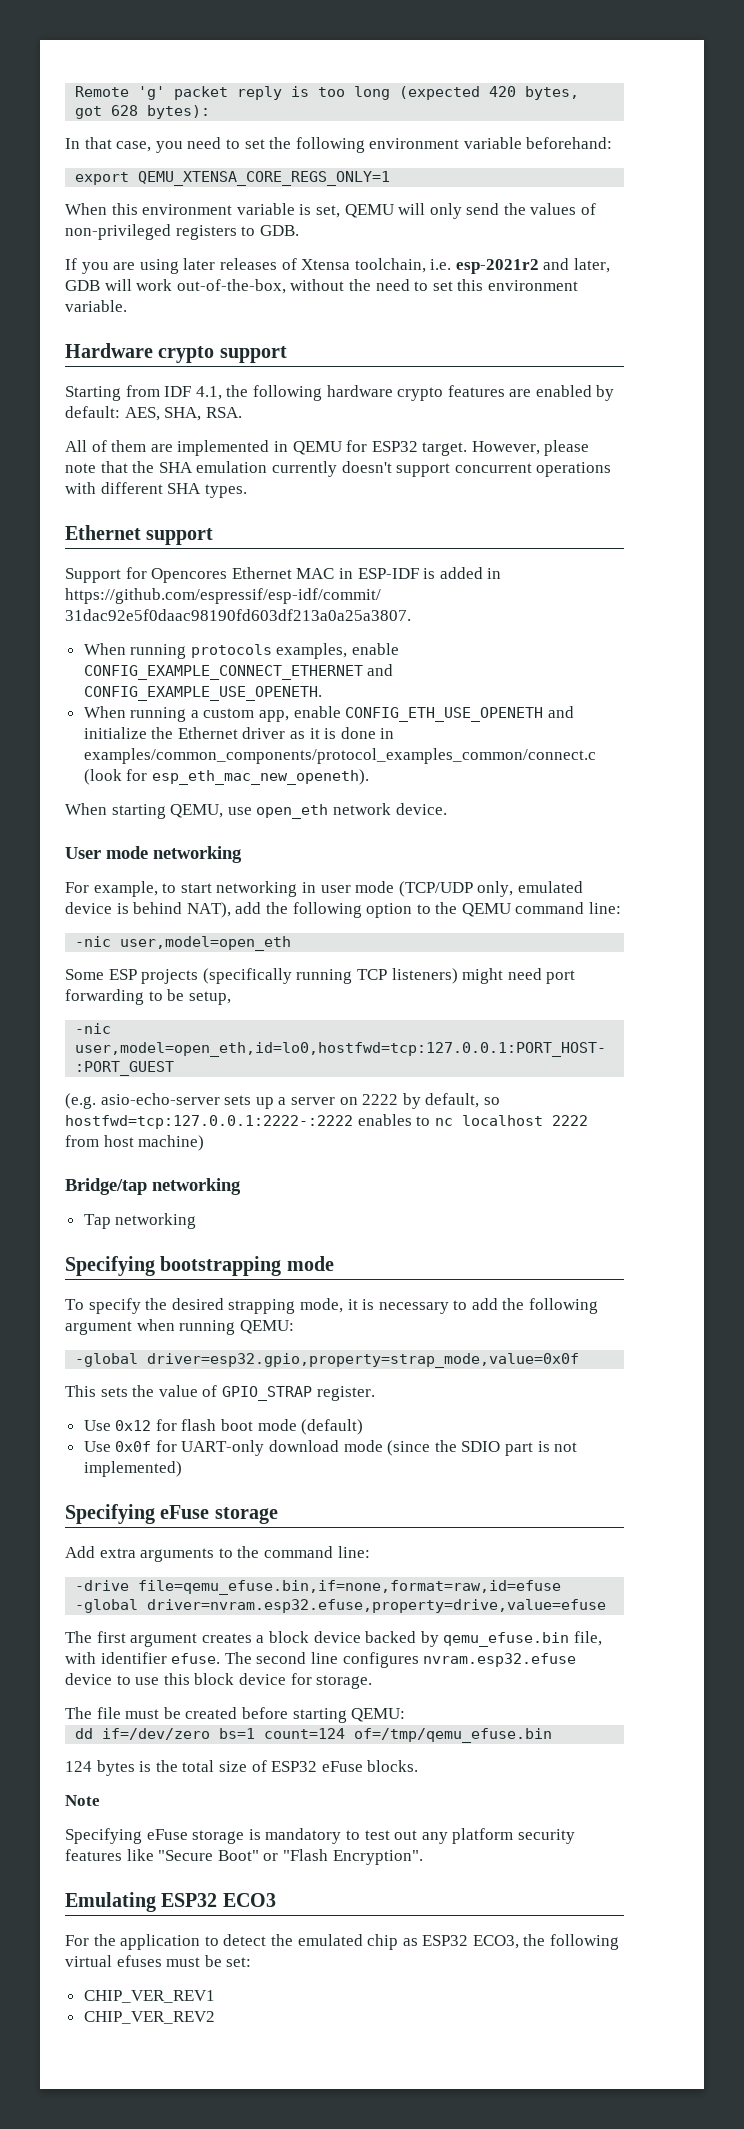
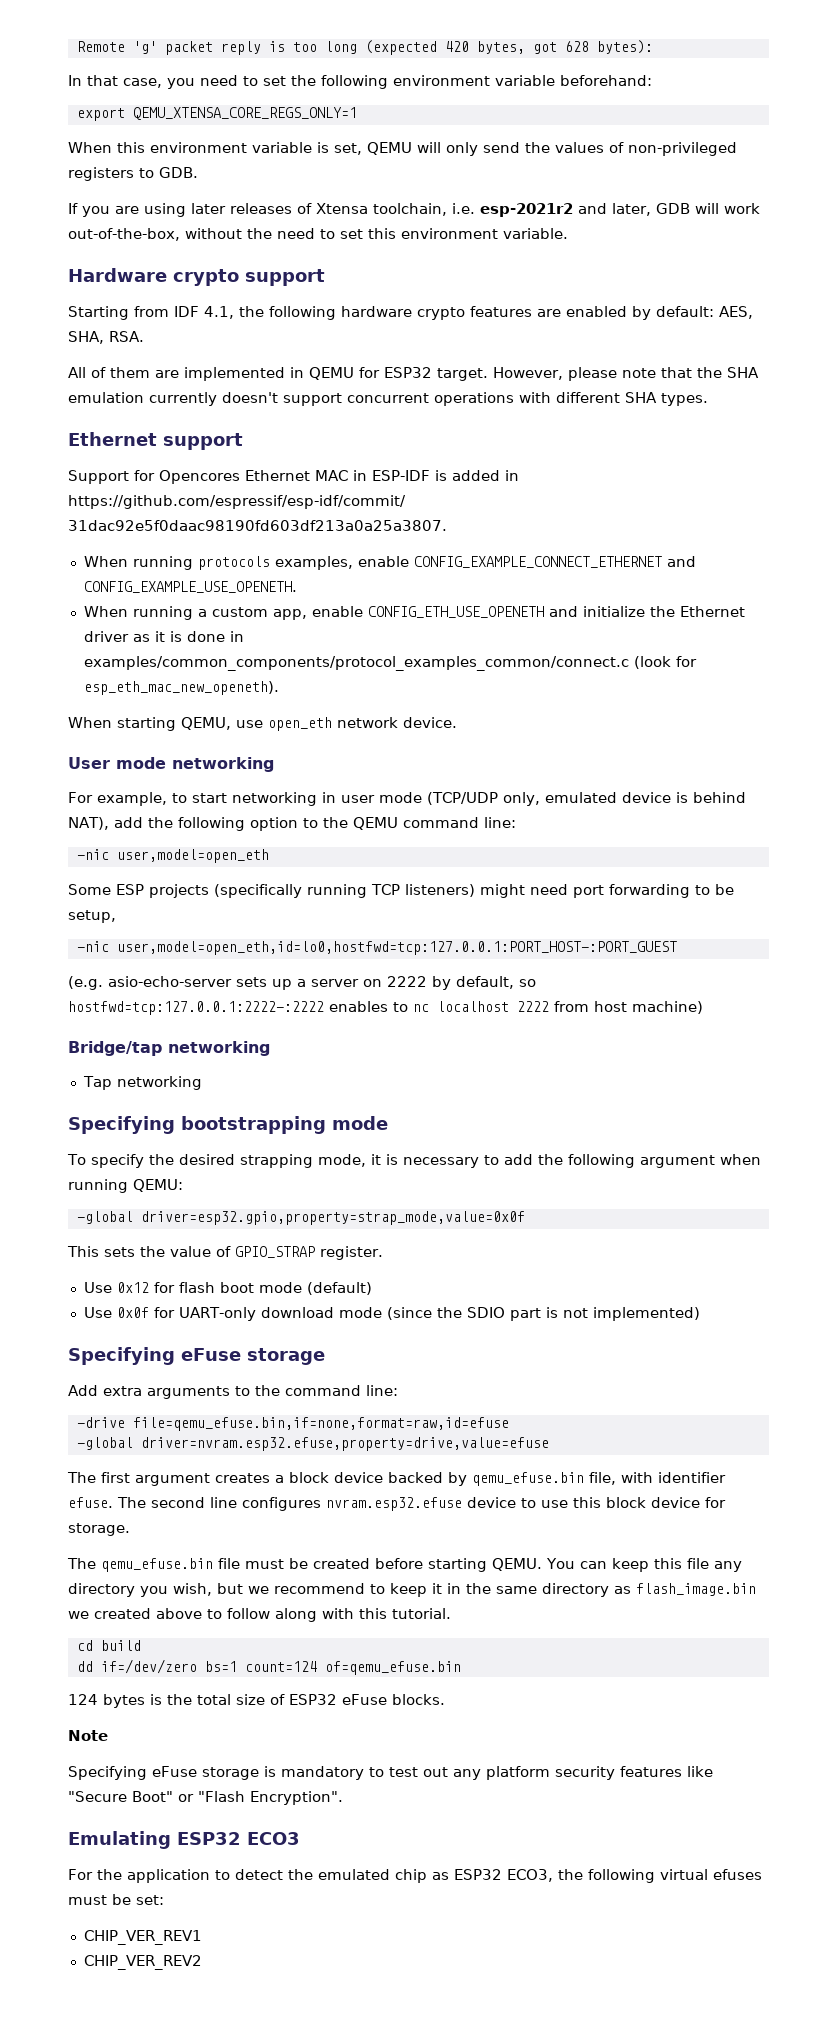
- The file must be created before starting QEMU:
+ The qemu_efuse.bin file must be created before starting QEMU. You can keep this file any directory you wish, but we recommend to keep it in the same directory as flash_image.bin we created above to follow along with this tutorial.
+ cd build
- dd if=/dev/zero bs=1 count=124 of=/tmp/qemu_efuse.bin
+ dd if=/dev/zero bs=1 count=124 of=qemu_efuse.bin

